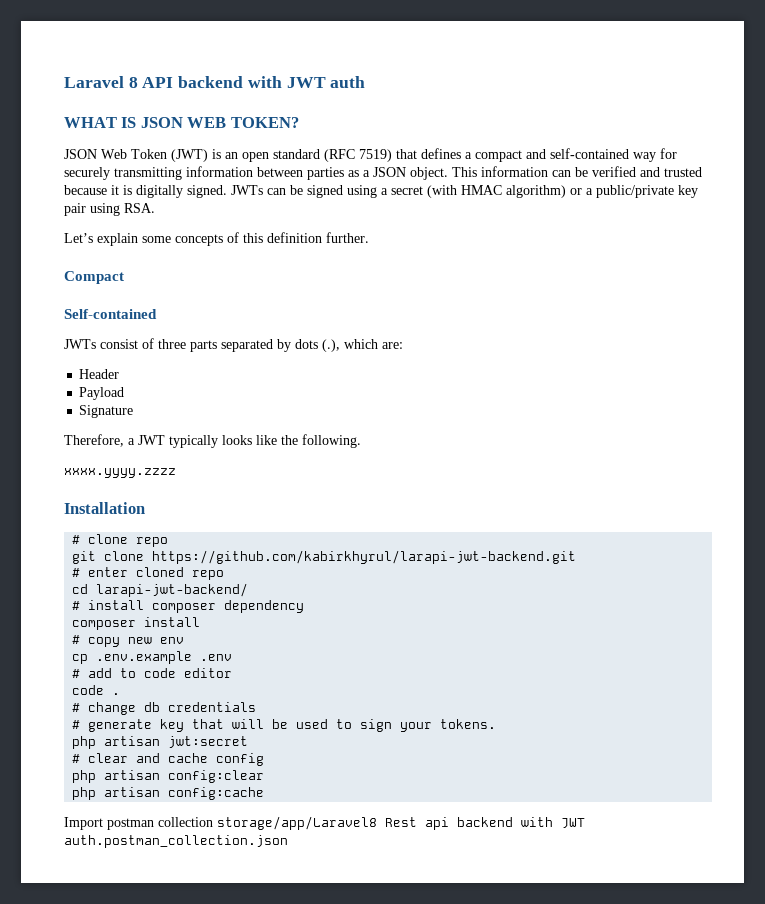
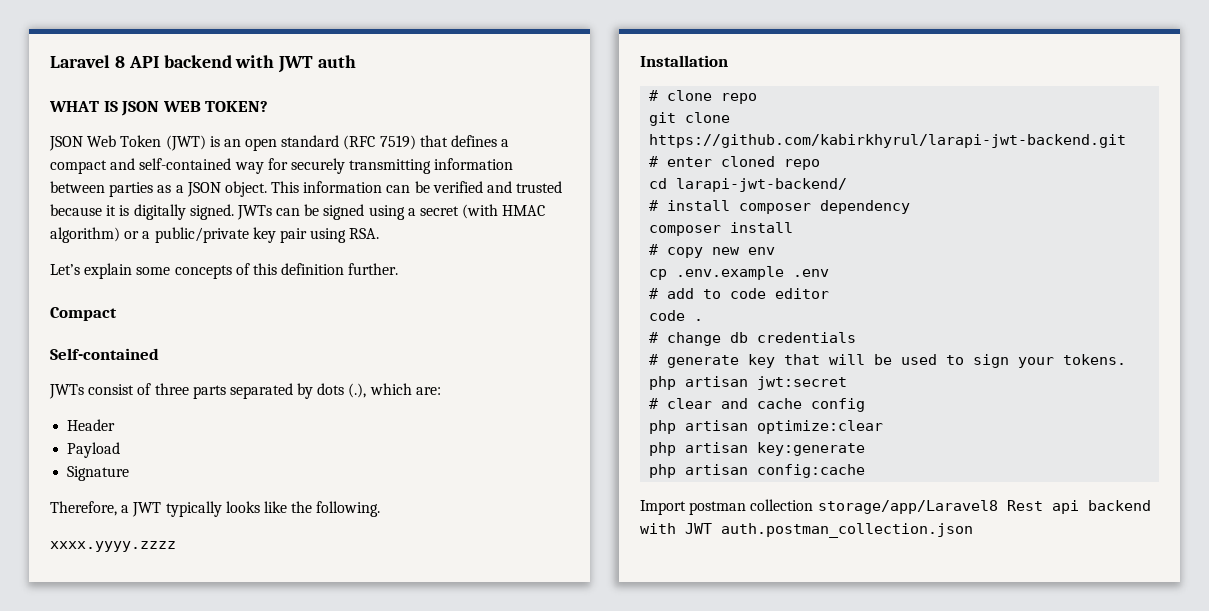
- php artisan config:clear
+ php artisan optimize:clear
+ php artisan key:generate

